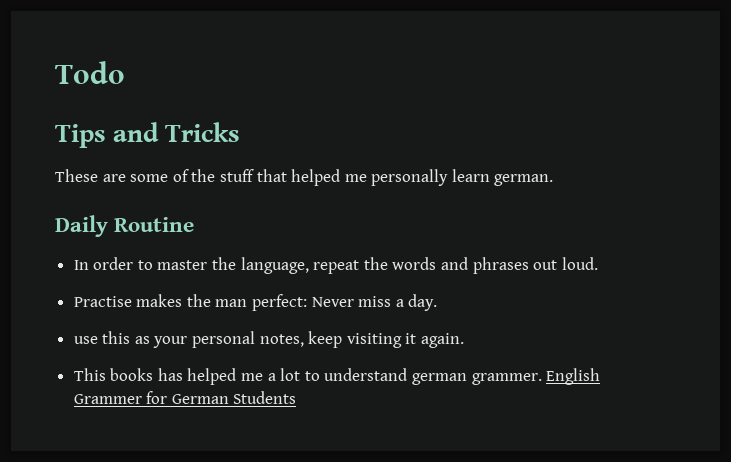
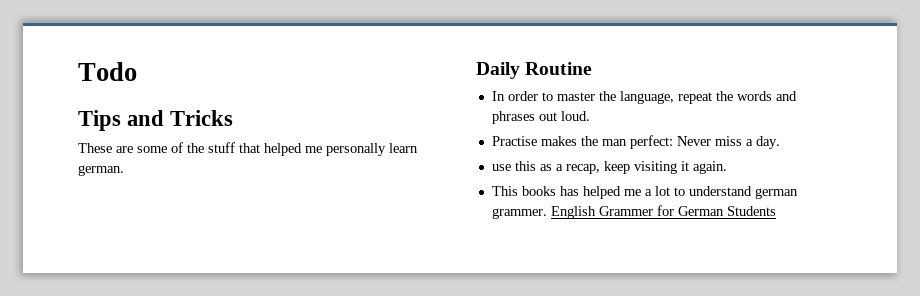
- use this as your personal notes, keep visiting it again.
+ use this as a recap, keep visiting it again.

